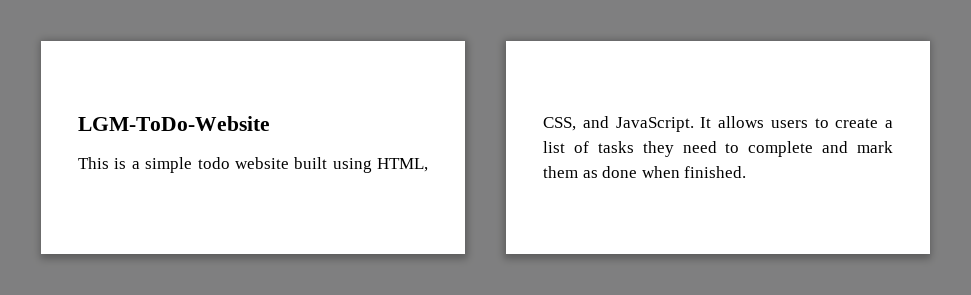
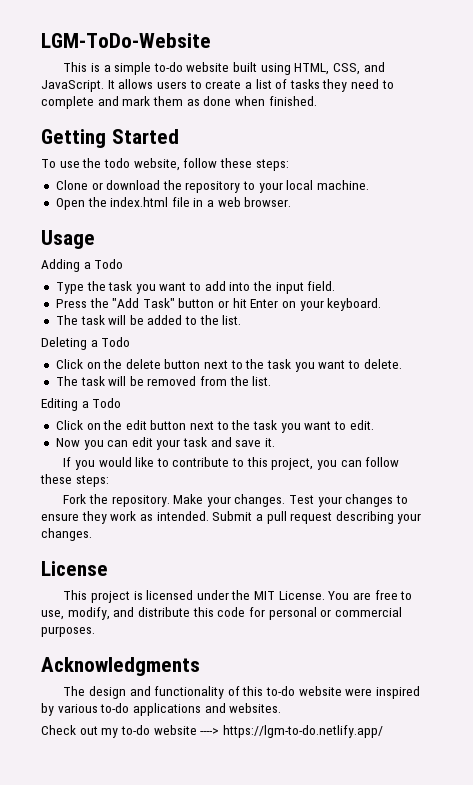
- This is a simple todo website built using HTML, CSS, and JavaScript.
+ This is a simple to-do website built using HTML, CSS, and JavaScript.
+ Getting Started
+ To use the todo website, follow these steps:
+ Clone or download the repository to your local machine.
+ Open the index.html file in a web browser.
+ Usage
+ Adding a Todo
+ Type the task you want to add into the input field.
+ Press the "Add Task" button or hit Enter on your keyboard.
+ The task will be added to the list.
+ Deleting a Todo
+ Click on the delete button next to the task you want to delete.
+ The task will be removed from the list.
+ Editing a Todo
+ Click on the edit button next to the task you want to edit.
+ Now you can edit your task and save it.
+ If you would like to contribute to this project, you can follow these steps:
+ Fork the repository. Make your changes. Test your changes to ensure they work as intended. Submit a pull request describing your changes.
+ License
+ This project is licensed under the MIT License. You are free to use, modify, and distribute this code for personal or commercial purposes.
+ Acknowledgments
+ The design and functionality of this to-do website were inspired by various to-do applications and websites.
+ Check out my to-do website ----> https://lgm-to-do.netlify.app/

